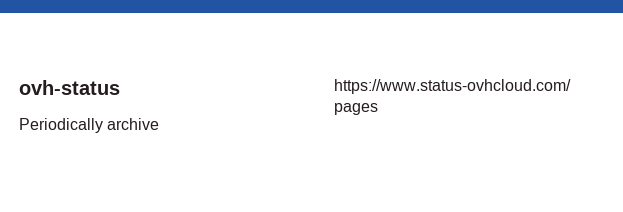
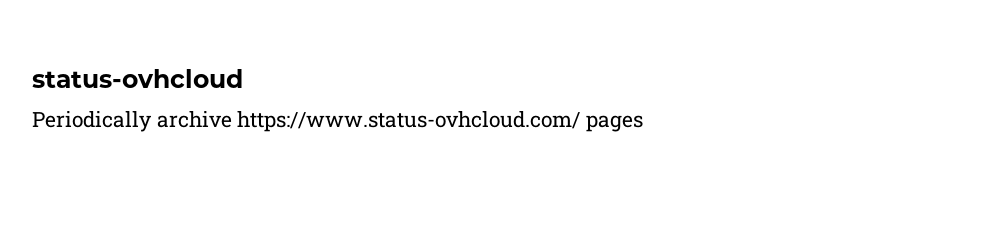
- ovh-status
+ status-ovhcloud

